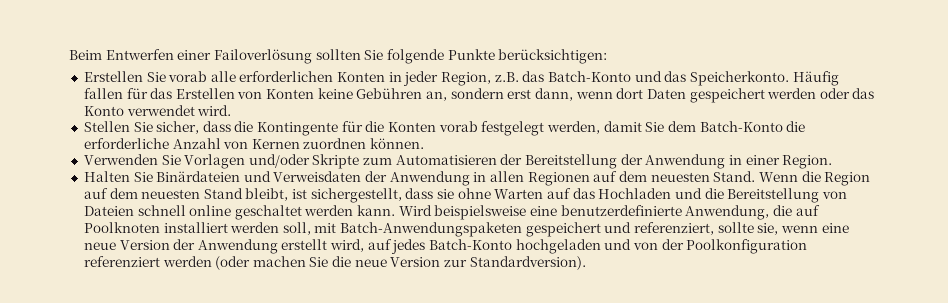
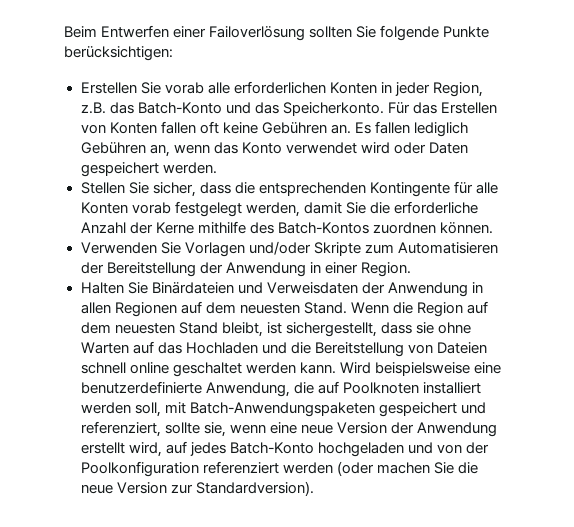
- Häufig fallen für das Erstellen von Konten keine Gebühren an, sondern erst dann, wenn dort Daten gespeichert werden oder das Konto verwendet wird.
+ Für das Erstellen von Konten fallen oft keine Gebühren an. Es fallen lediglich Gebühren an, wenn das Konto verwendet wird oder Daten gespeichert werden.
- Stellen Sie sicher, dass die Kontingente für die Konten vorab festgelegt werden, damit Sie dem Batch-Konto die erforderliche Anzahl von Kernen zuordnen können.
+ Stellen Sie sicher, dass die entsprechenden Kontingente für alle Konten vorab festgelegt werden, damit Sie die erforderliche Anzahl der Kerne mithilfe des Batch-Kontos zuordnen können.

